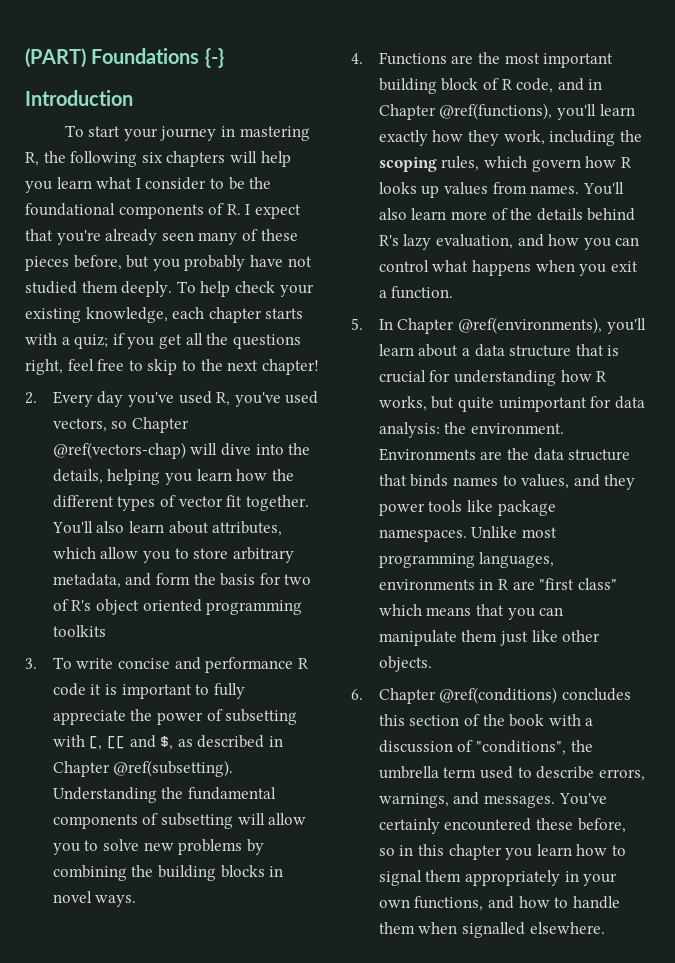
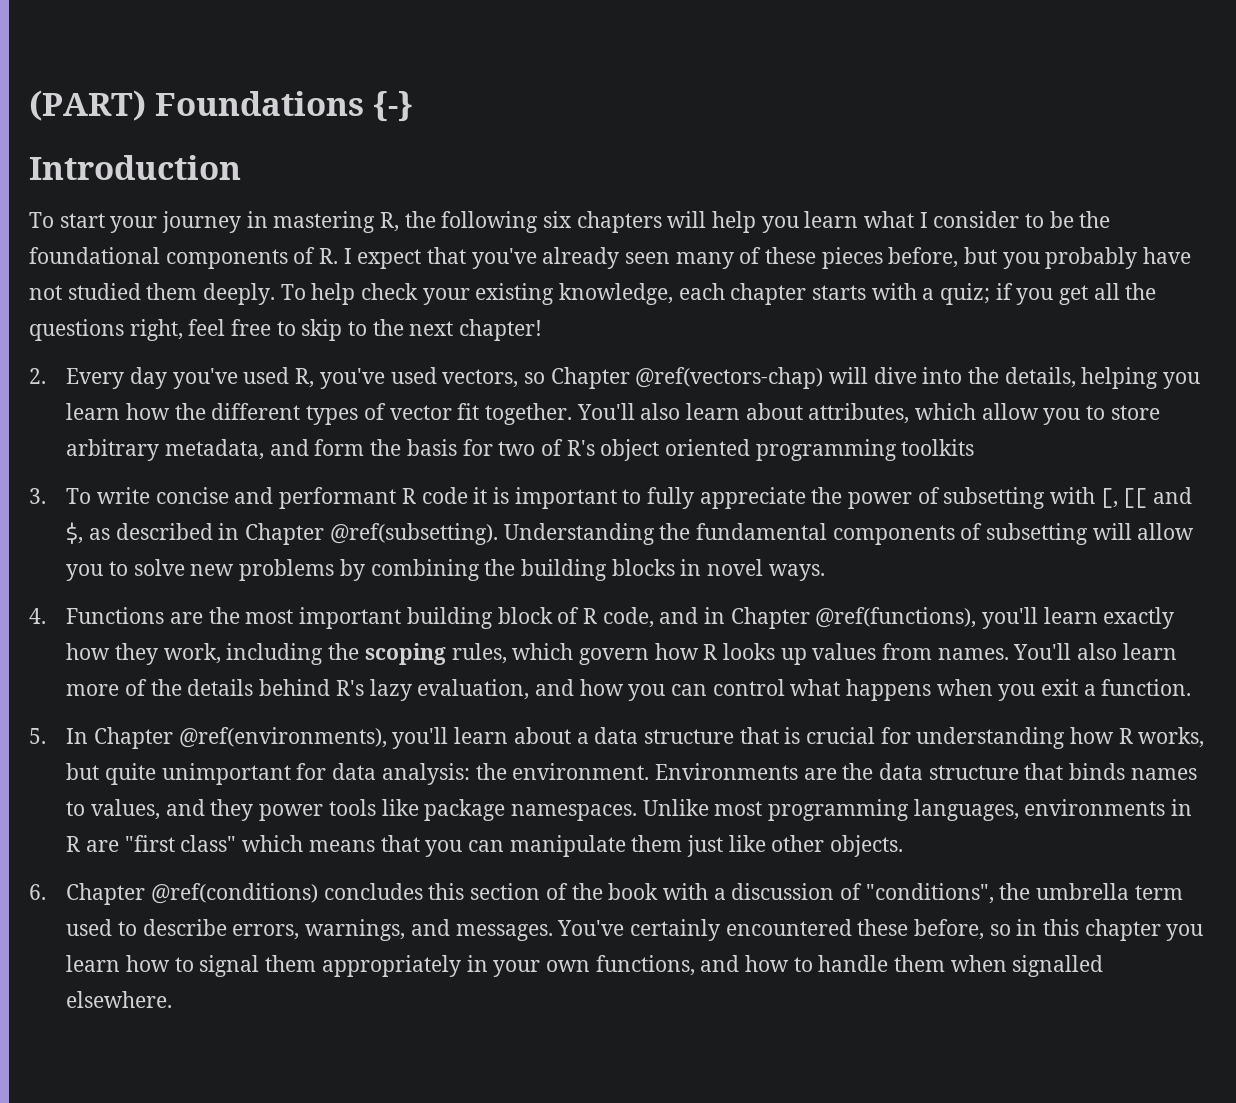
- To start your journey in mastering R, the following six chapters will help you learn what I consider to be the foundational components of R. I expect that you're already seen many of these pieces before, but you probably have not studied them deeply.
+ To start your journey in mastering R, the following six chapters will help you learn what I consider to be the foundational components of R. I expect that you've already seen many of these pieces before, but you probably have not studied them deeply.
- 3. To write concise and performance R code it is important to fully appreciate the power of subsetting with [, [[ and $, as described in Chapter @ref(subsetting).
+ 3. To write concise and performant R code it is important to fully appreciate the power of subsetting with [, [[ and $, as described in Chapter @ref(subsetting).

